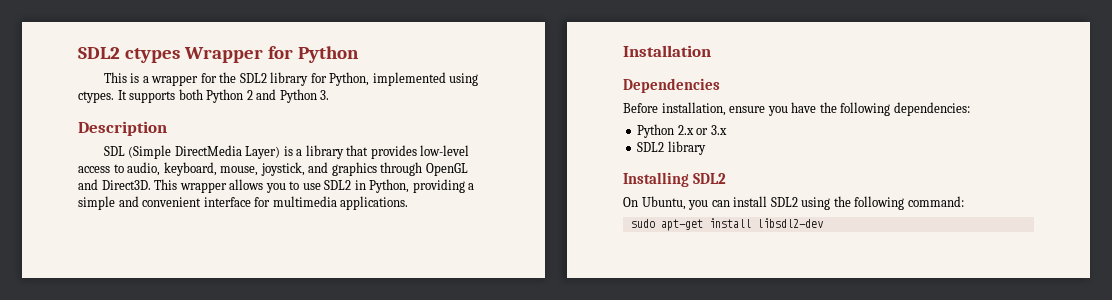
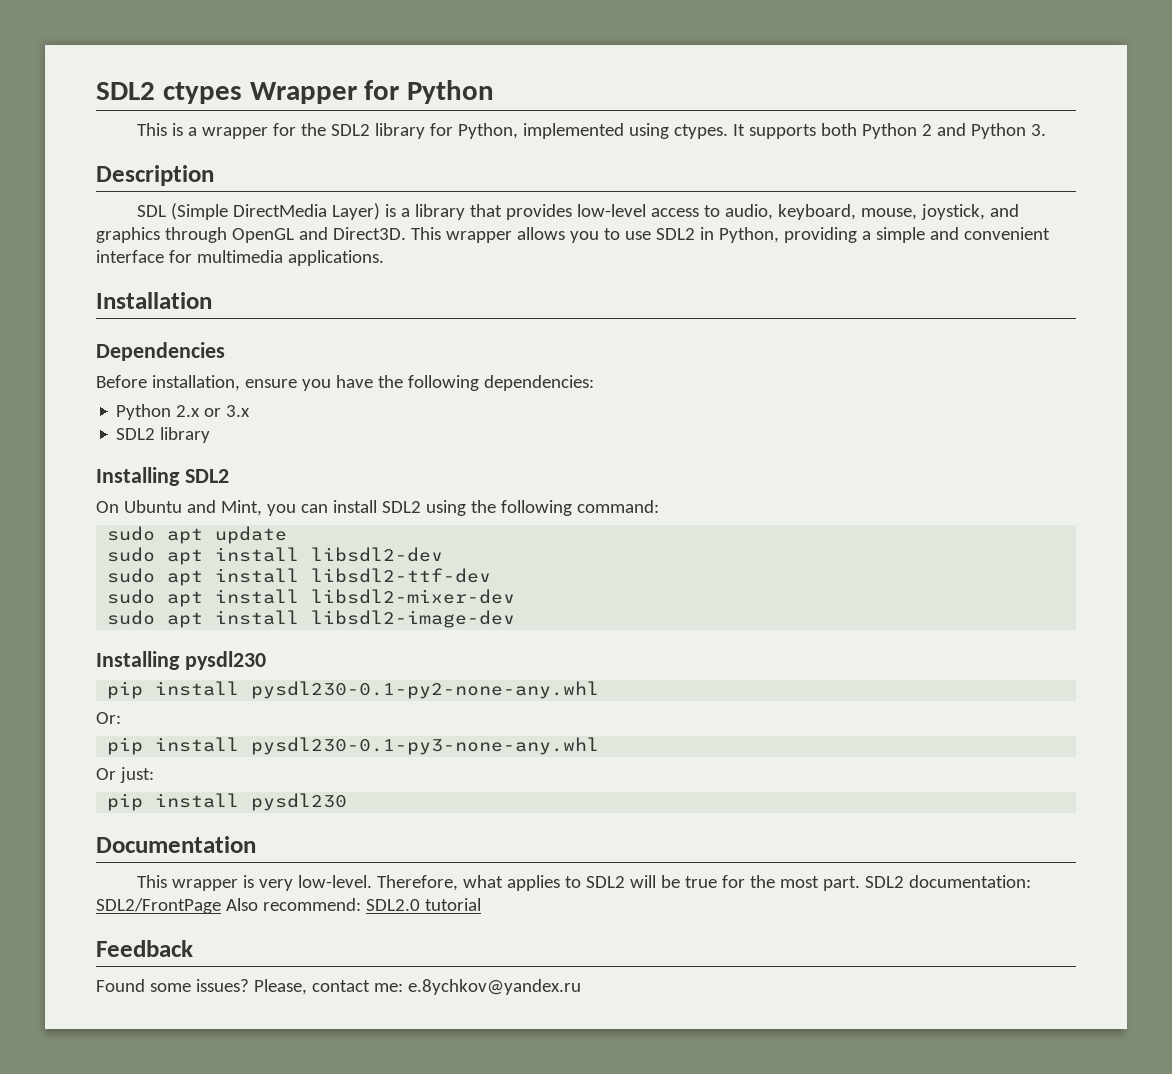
- On Ubuntu, you can install SDL2 using the following command:
+ On Ubuntu and Mint, you can install SDL2 using the following command:
- sudo apt-get install libsdl2-dev
+ sudo apt update
+ sudo apt install libsdl2-dev
+ sudo apt install libsdl2-ttf-dev
+ sudo apt install libsdl2-mixer-dev
+ sudo apt install libsdl2-image-dev
+ Installing pysdl230
+ pip install pysdl230-0.1-py2-none-any.whl
+ Or:
+ pip install pysdl230-0.1-py3-none-any.whl
+ Or just:
+ pip install pysdl230
+ Documentation
+ This wrapper is very low-level. Therefore, what applies to SDL2 will be true for the most part. SDL2 documentation: SDL2/FrontPage Also recommend: SDL2.0 tutorial
+ Feedback
+ Found some issues? Please, contact me: e.8ychkov@yandex.ru

